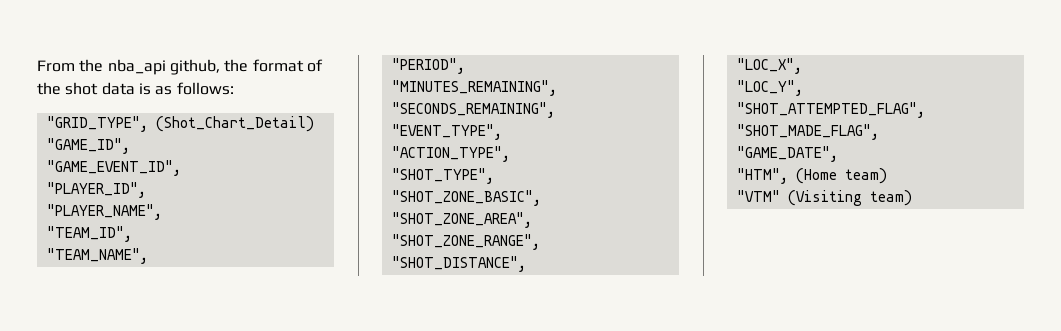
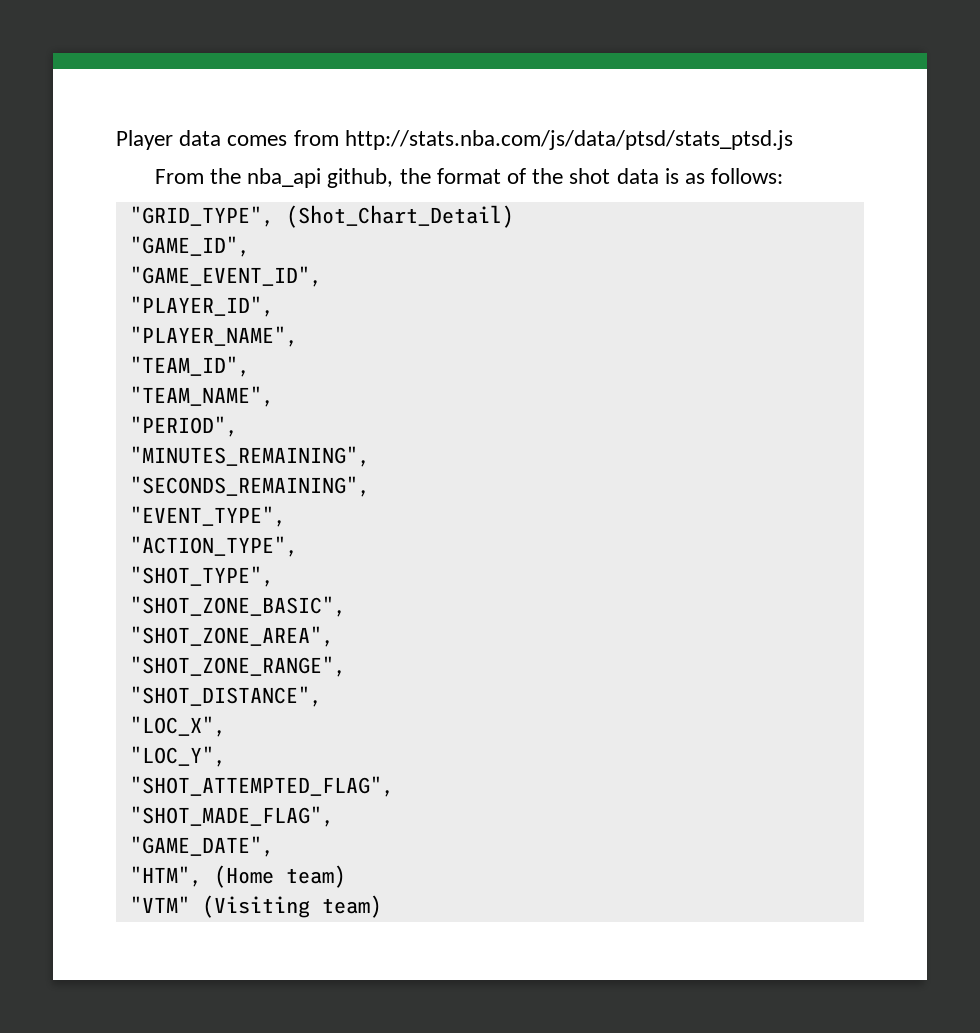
+ Player data comes from http://stats.nba.com/js/data/ptsd/stats_ptsd.js

